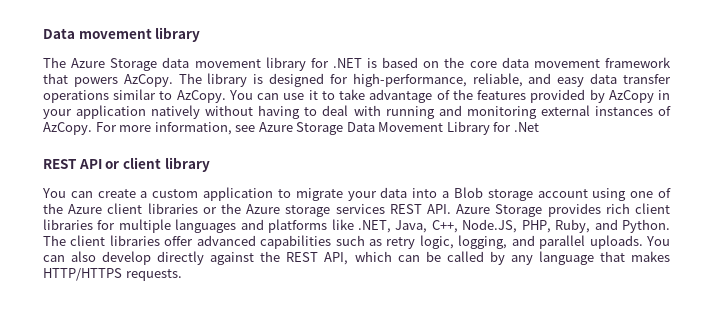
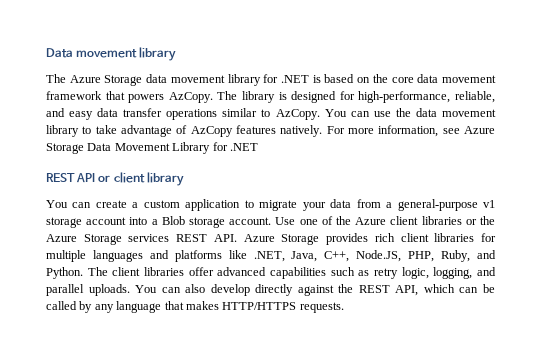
- You can use it to take advantage of the features provided by AzCopy in your application natively without having to deal with running and monitoring external instances of AzCopy.
+ You can use the data movement library to take advantage of AzCopy features natively.
- For more information, see Azure Storage Data Movement Library for .Net
+ For more information, see Azure Storage Data Movement Library for .NET
- You can create a custom application to migrate your data into a Blob storage account using one of the Azure client libraries or the Azure storage services REST API. Azure Storage provides rich client libraries for multiple languages and platforms like .NET, Java, C++, Node.JS, PHP, Ruby, and Python.
+ You can create a custom application to migrate your data from a general-purpose v1 storage account into a Blob storage account. Use one of the Azure client libraries or the Azure Storage services REST API. Azure Storage provides rich client libraries for multiple languages and platforms like .NET, Java, C++, Node.JS, PHP, Ruby, and Python.

